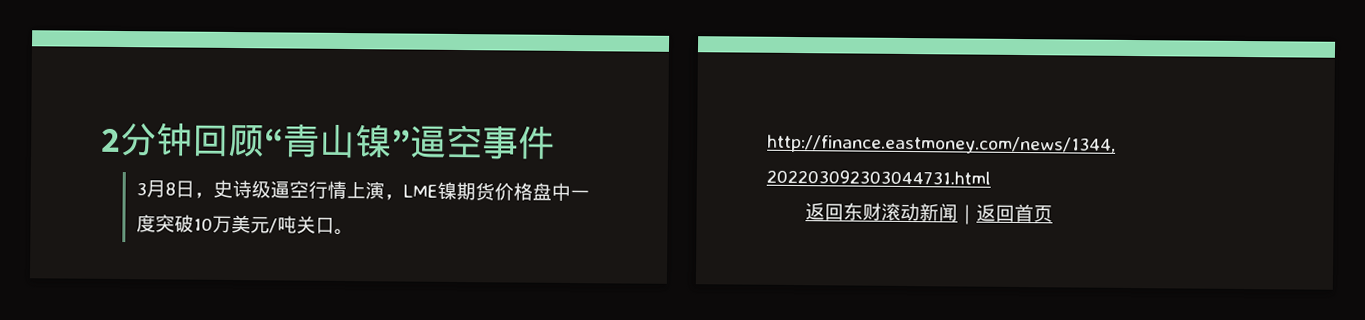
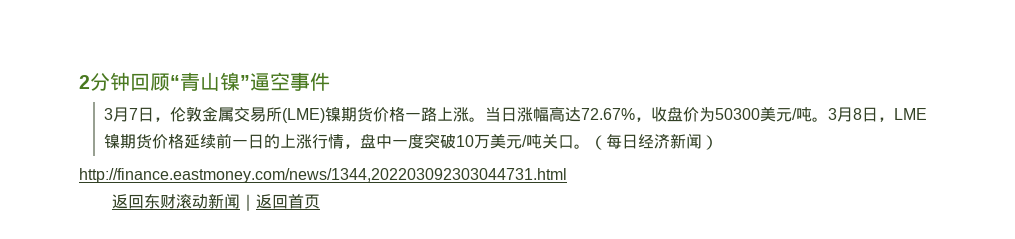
- 3月8日，史诗级逼空行情上演，LME镍期货价格盘中一度突破10万美元/吨关口。
+ 3月7日，伦敦金属交易所(LME)镍期货价格一路上涨。当日涨幅高达72.67%，收盘价为50300美元/吨。3月8日，LME镍期货价格延续前一日的上涨行情，盘中一度突破10万美元/吨关口。（每日经济新闻）

